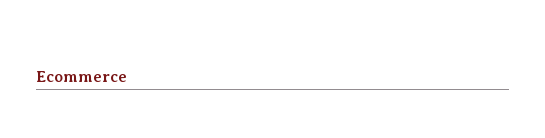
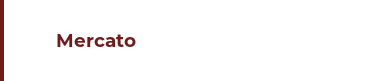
- Ecommerce
+ Mercato

